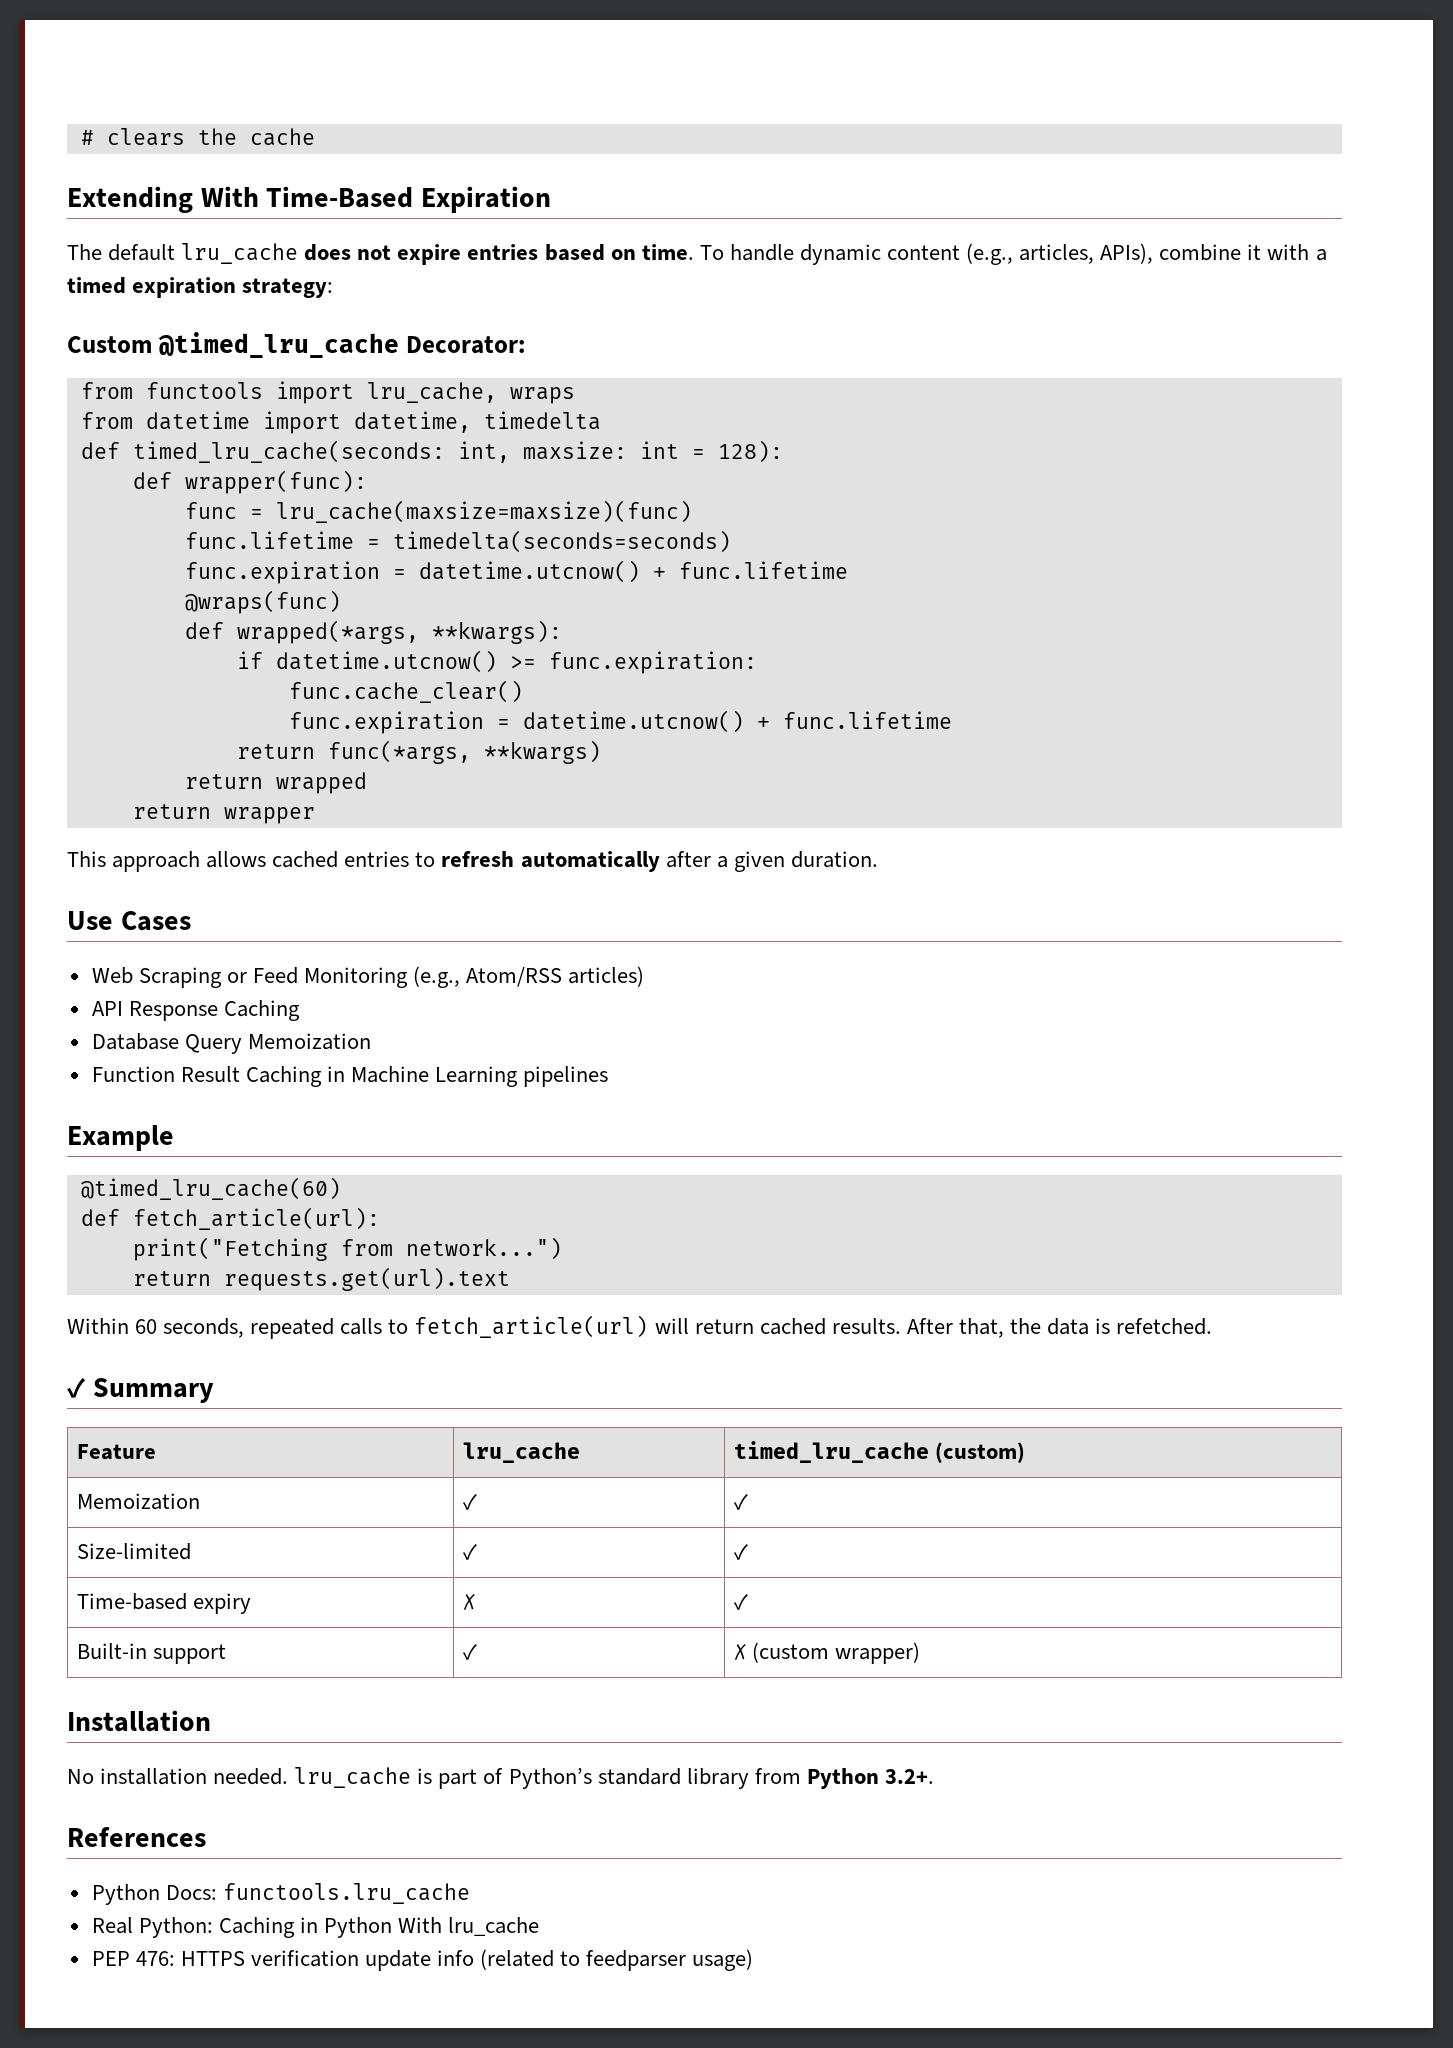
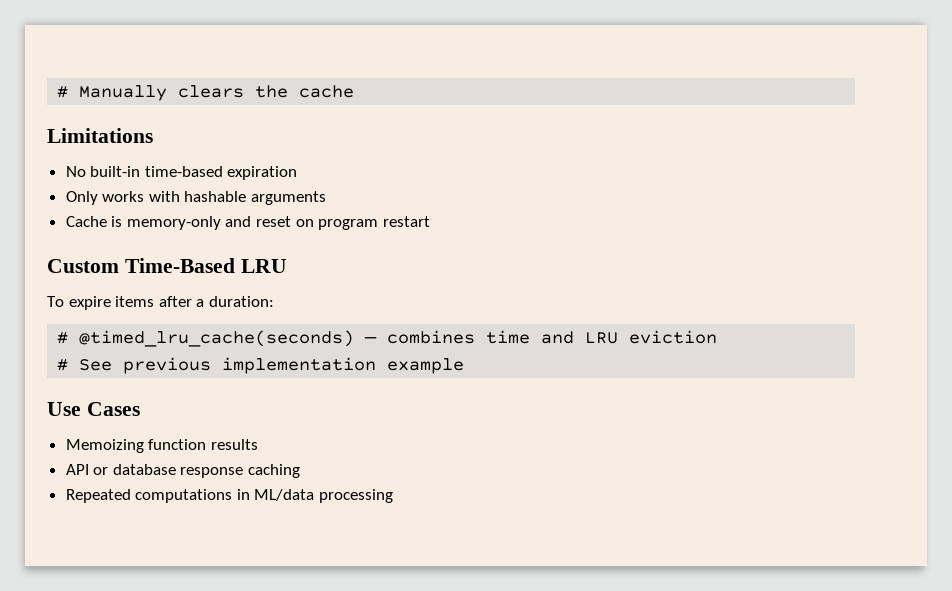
- # clears the cache
+ # Manually clears the cache
- Extending With Time-Based Expiration
- The default lru_cache does not expire entries based on time. To handle dynamic content (e.g., articles, APIs), combine it with a timed expiration strategy:
- Custom @timed_lru_cache Decorator:
- from functools import lru_cache, wraps
- from datetime import datetime, timedelta
- def timed_lru_cache(seconds: int, maxsize: int = 128):
- def wrapper(func):
- func = lru_cache(maxsize=maxsize)(func)
- func.lifetime = timedelta(seconds=seconds)
- func.expiration = datetime.utcnow() + func.lifetime
- @wraps(func)
- def wrapped(*args, **kwargs):
- if datetime.utcnow() >= func.expiration:
- func.cache_clear()
- func.expiration = datetime.utcnow() + func.lifetime
- return func(*args, **kwargs)
- return wrapped
- return wrapper
- This approach allows cached entries to refresh automatically after a given duration.
+ Limitations
+ No built-in time-based expiration
+ Only works with hashable arguments
+ Cache is memory-only and reset on program restart
+ Custom Time-Based LRU
+ To expire items after a duration:
+ # @timed_lru_cache(seconds) — combines time and LRU eviction
+ # See previous implementation example
  Use Cases
- Web Scraping or Feed Monitoring (e.g., Atom/RSS articles)
- API Response Caching
- Database Query Memoization
- Function Result Caching in Machine Learning pipelines
- Example
- @timed_lru_cache(60)
- def fetch_article(url):
- print("Fetching from network...")
- return requests.get(url).text
- Within 60 seconds, repeated calls to fetch_article(url) will return cached results. After that, the data is refetched.
- ✓ Summary
- Feature | lru_cache | timed_lru_cache (custom)
- Memoization | ✓ | ✓
- Size-limited | ✓ | ✓
- Time-based expiry | ✗ | ✓
- Built-in support | ✓ | ✗ (custom wrapper)
- Installation
- No installation needed. lru_cache is part of Python’s standard library from Python 3.2+.
- References
- Python Docs: functools.lru_cache
- Real Python: Caching in Python With lru_cache
- PEP 476: HTTPS verification update info (related to feedparser usage)
+ Memoizing function results
+ API or database response caching
+ Repeated computations in ML/data processing

